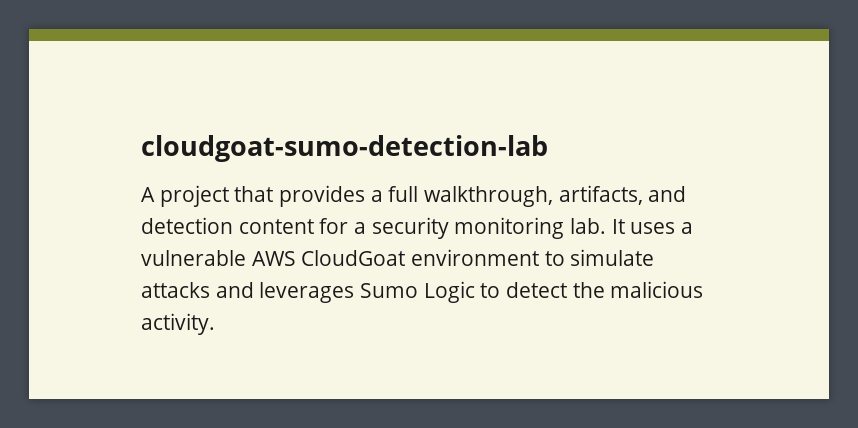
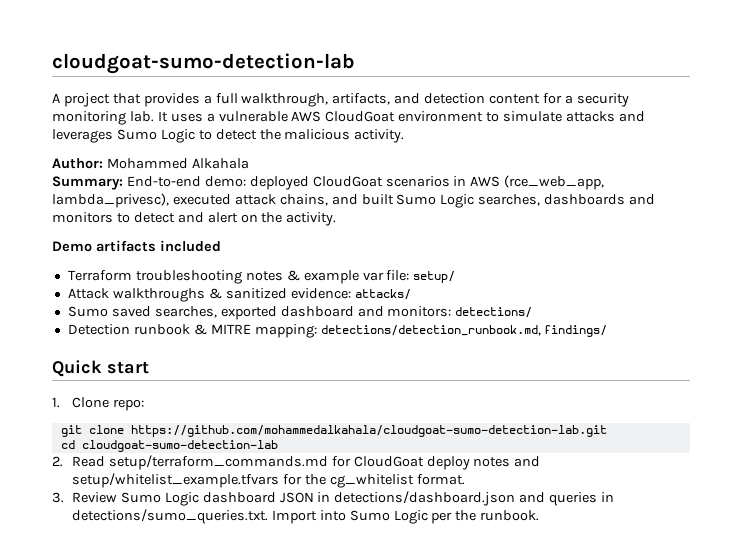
+ Author: Mohammed Alkahala
+ Summary: End-to-end demo: deployed CloudGoat scenarios in AWS (rce_web_app, lambda_privesc), executed attack chains, and built Sumo Logic searches, dashboards and monitors to detect and alert on the activity.
+ Demo artifacts included
+ Terraform troubleshooting notes & example var file: setup/
+ Attack walkthroughs & sanitized evidence: attacks/
+ Sumo saved searches, exported dashboard and monitors: detections/
+ Detection runbook & MITRE mapping: detections/detection_runbook.md, findings/
+ Quick start
+ 1. Clone repo:
+ git clone https://github.com/mohammedalkahala/cloudgoat-sumo-detection-lab.git
+ cd cloudgoat-sumo-detection-lab
+ 2. Read setup/terraform_commands.md for CloudGoat deploy notes and setup/whitelist_example.tfvars for the cg_whitelist format.
+ 3. Review Sumo Logic dashboard JSON in detections/dashboard.json and queries in detections/sumo_queries.txt. Import into Sumo Logic per the runbook.

